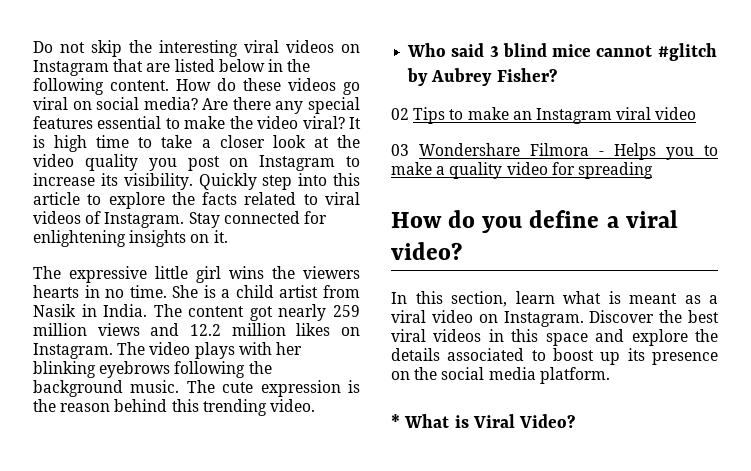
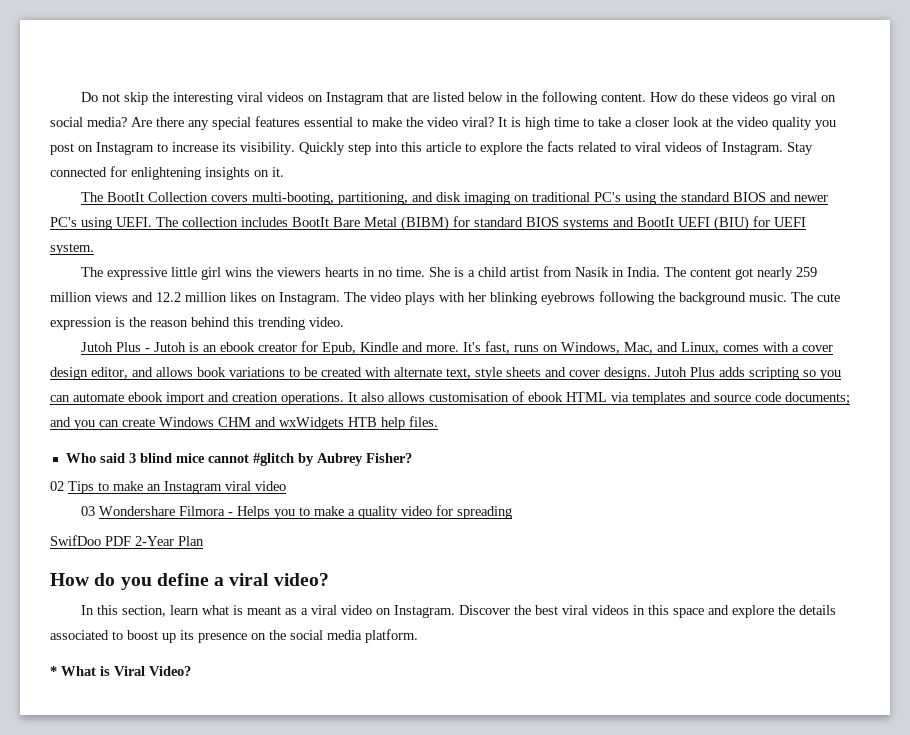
+ The BootIt Collection covers multi-booting, partitioning, and disk imaging on traditional PC's using the standard BIOS and newer PC's using UEFI. The collection includes BootIt Bare Metal (BIBM) for standard BIOS systems and BootIt UEFI (BIU) for UEFI system.
+ Jutoh Plus - Jutoh is an ebook creator for Epub, Kindle and more. It's fast, runs on Windows, Mac, and Linux, comes with a cover design editor, and allows book variations to be created with alternate text, style sheets and cover designs. Jutoh Plus adds scripting so you can automate ebook import and creation operations. It also allows customisation of ebook HTML via templates and source code documents; and you can create Windows CHM and wxWidgets HTB help files.
+ SwifDoo PDF 2-Year Plan

